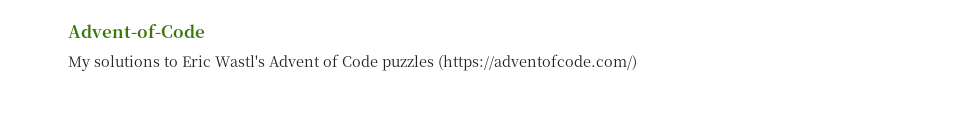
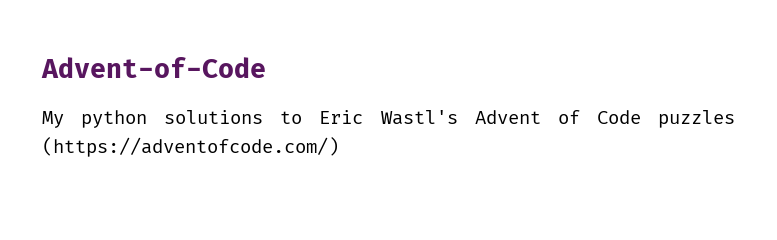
- My solutions to Eric Wastl's Advent of Code puzzles (https://adventofcode.com/)
+ My python solutions to Eric Wastl's Advent of Code puzzles (https://adventofcode.com/)

